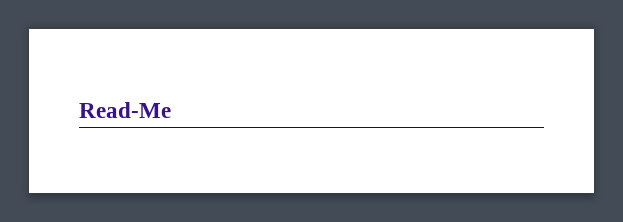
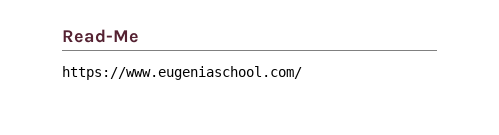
+ https://www.eugeniaschool.com/

